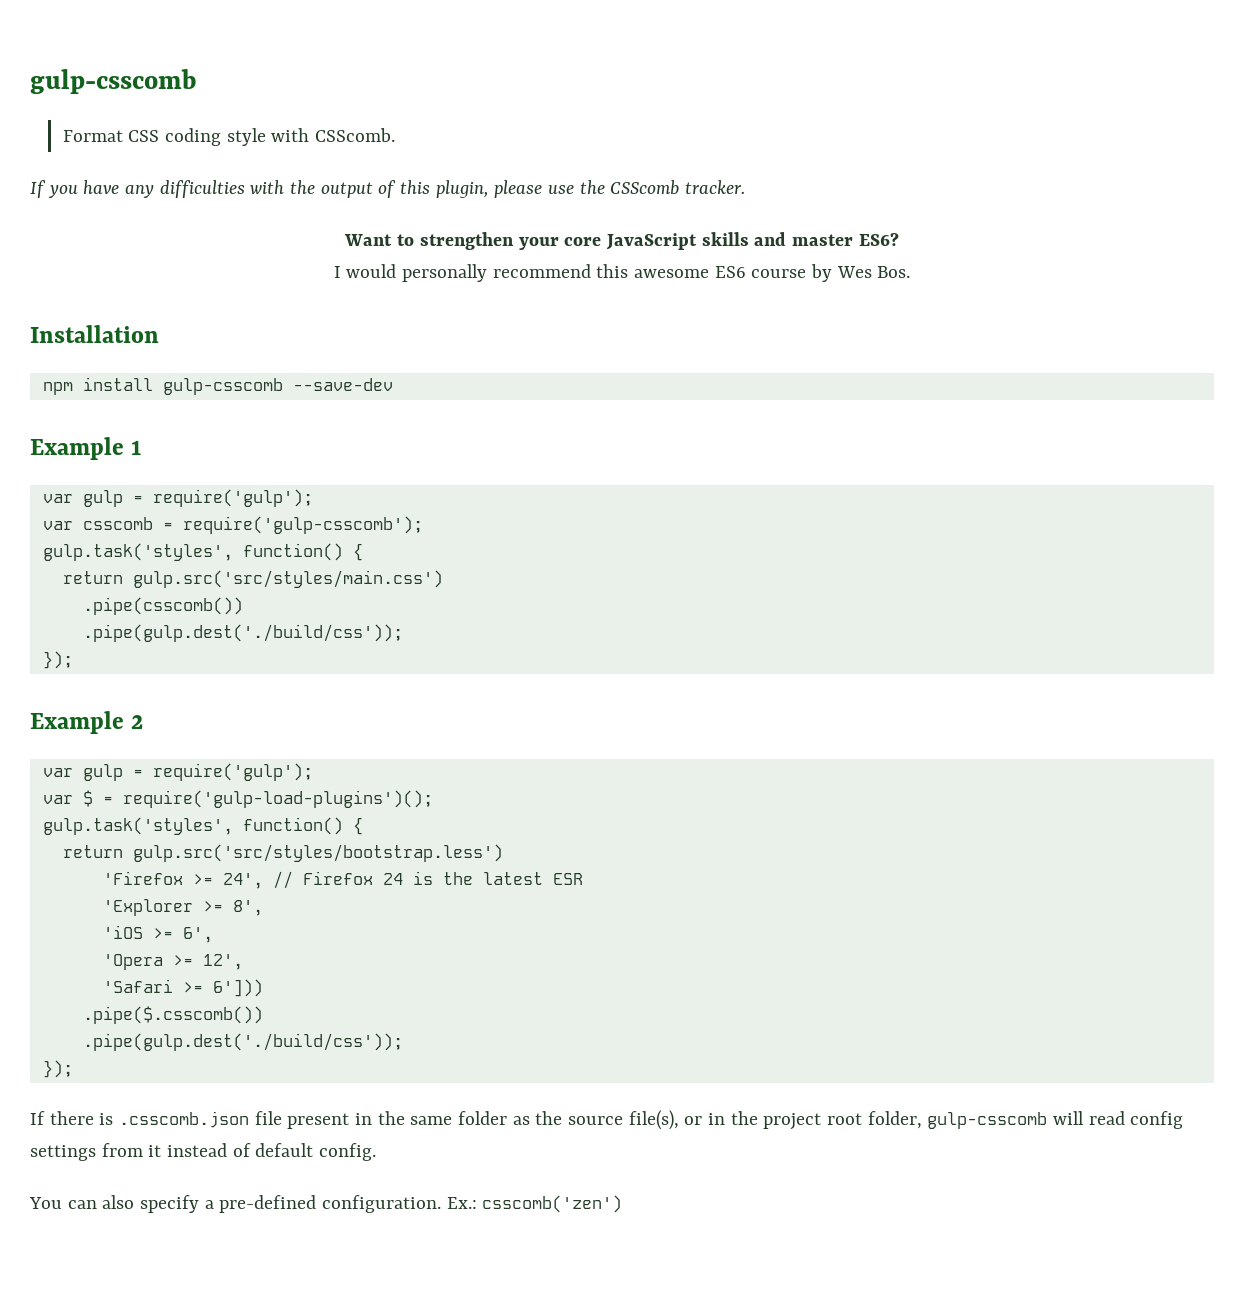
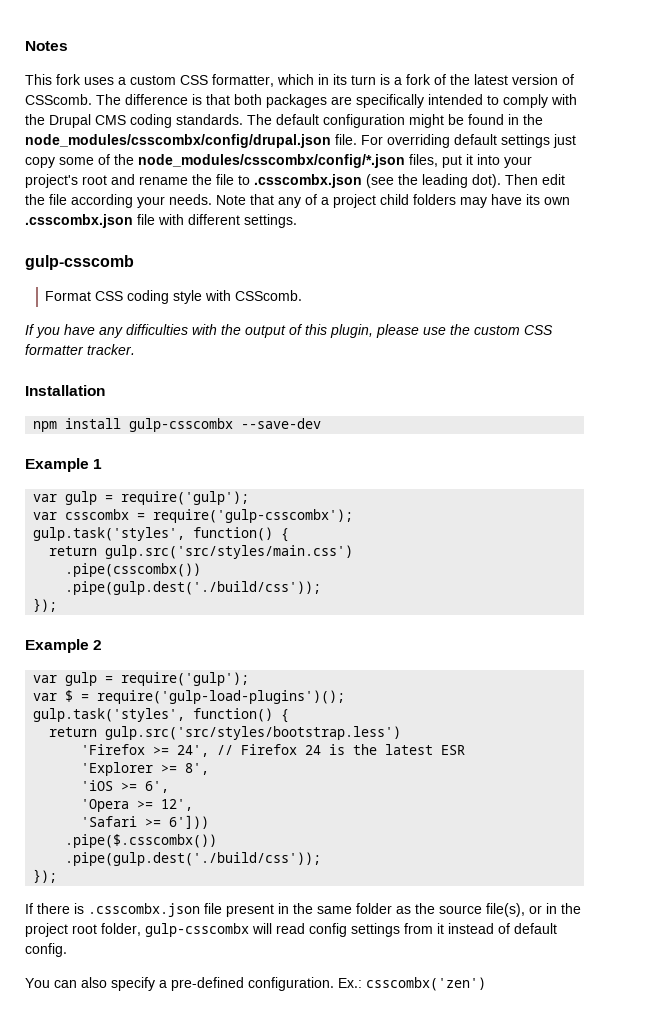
+ Notes
+ This fork uses a custom CSS formatter, which in its turn is a fork of the latest version of CSScomb. The difference is that both packages are specifically intended to comply with the Drupal CMS coding standards. The default configuration might be found in the node_modules/csscombx/config/drupal.json file. For overriding default settings just copy some of the node_modules/csscombx/config/*.json files, put it into your project's root and rename the file to .csscombx.json (see the leading dot). Then edit the file according your needs. Note that any of a project child folders may have its own .csscombx.json file with different settings.
- If you have any difficulties with the output of this plugin, please use the CSScomb tracker.
- Want to strengthen your core JavaScript skills and master ES6?
- I would personally recommend this awesome ES6 course by Wes Bos.
+ If you have any difficulties with the output of this plugin, please use the custom CSS formatter tracker.
- npm install gulp-csscomb --save-dev
+ npm install gulp-csscombx --save-dev
- var csscomb = require('gulp-csscomb');
+ var csscombx = require('gulp-csscombx');
- .pipe(csscomb())
+ .pipe(csscombx())
- .pipe($.csscomb())
+ .pipe($.csscombx())
- If there is .csscomb.json file present in the same folder as the source file(s), or in the project root folder, gulp-csscomb will read config settings from it instead of default config.
+ If there is .csscombx.json file present in the same folder as the source file(s), or in the project root folder, gulp-csscombx will read config settings from it instead of default config.
- Ex.: csscomb('zen')
+ Ex.: csscombx('zen')

